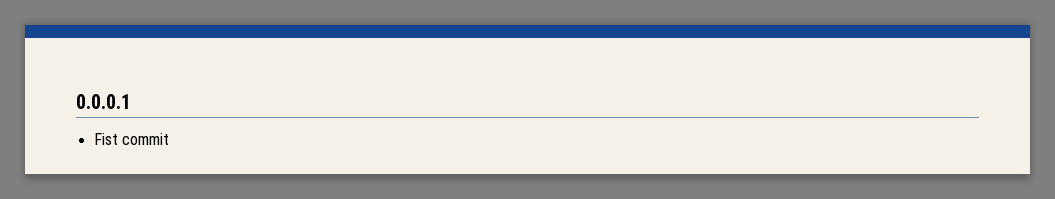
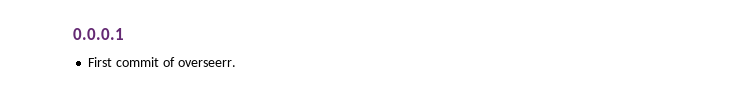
- Fist commit
+ First commit of overseerr.

